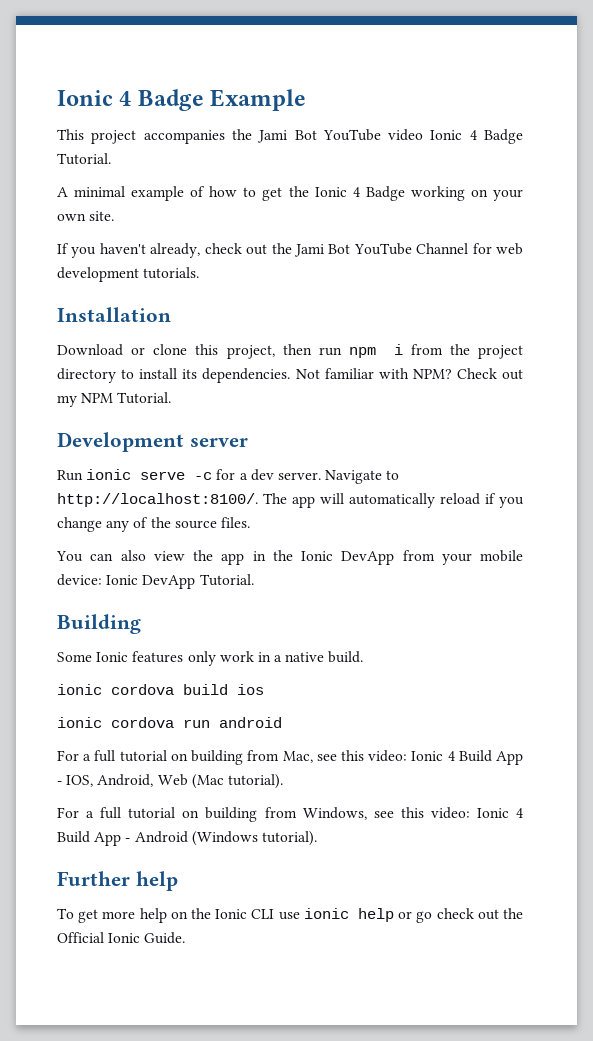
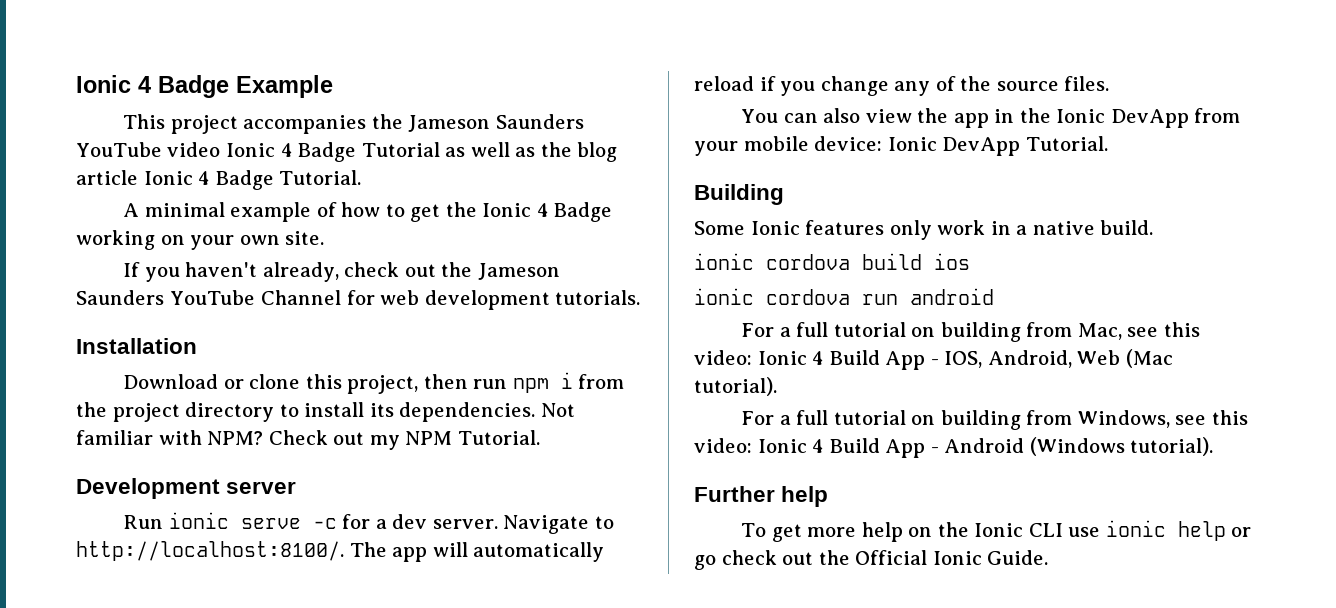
- This project accompanies the Jami Bot YouTube video Ionic 4 Badge Tutorial.
+ This project accompanies the Jameson Saunders YouTube video Ionic 4 Badge Tutorial as well as the blog article Ionic 4 Badge Tutorial.
- If you haven't already, check out the Jami Bot YouTube Channel for web development tutorials.
+ If you haven't already, check out the Jameson Saunders YouTube Channel for web development tutorials.

